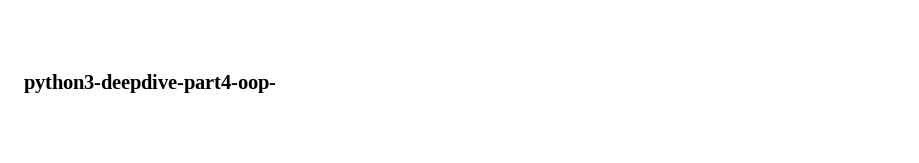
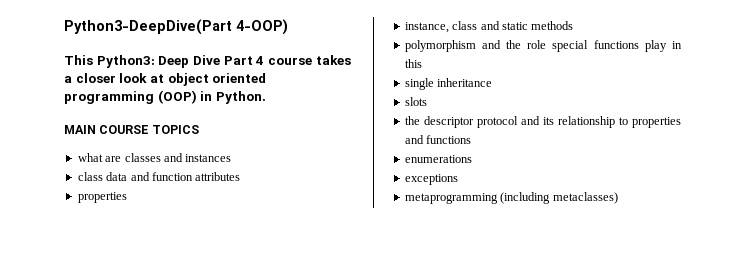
- python3-deepdive-part4-oop-
+ Python3-DeepDive(Part 4-OOP)
+ This Python3: Deep Dive Part 4 course takes a closer look at object oriented programming (OOP) in Python.
+ MAIN COURSE TOPICS
+ what are classes and instances
+ class data and function attributes
+ properties
+ instance, class and static methods
+ polymorphism and the role special functions play in this
+ single inheritance
+ slots
+ the descriptor protocol and its relationship to properties and functions
+ enumerations
+ exceptions
+ metaprogramming (including metaclasses)

